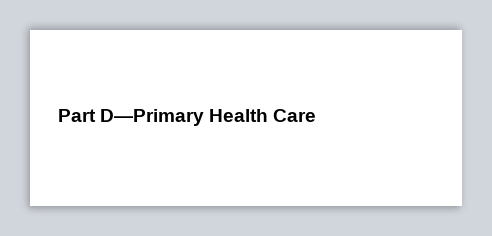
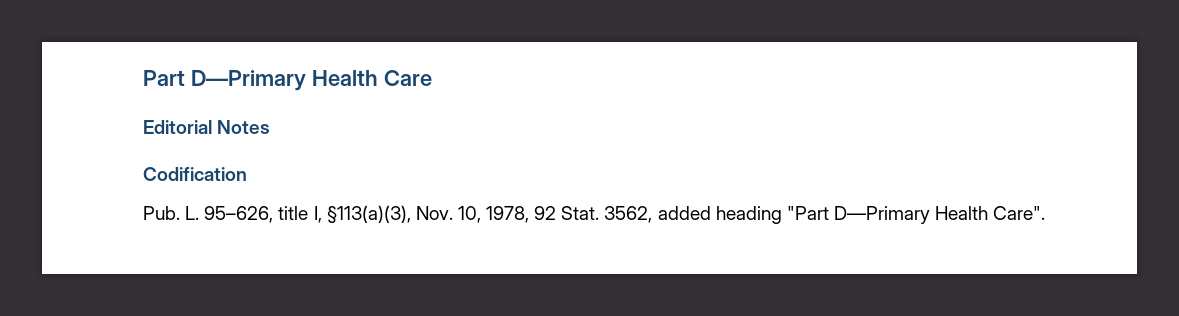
+ Editorial Notes
+ Codification
+ Pub. L. 95–626, title I, §113(a)(3), Nov. 10, 1978, 92 Stat. 3562, added heading "Part D—Primary Health Care".

